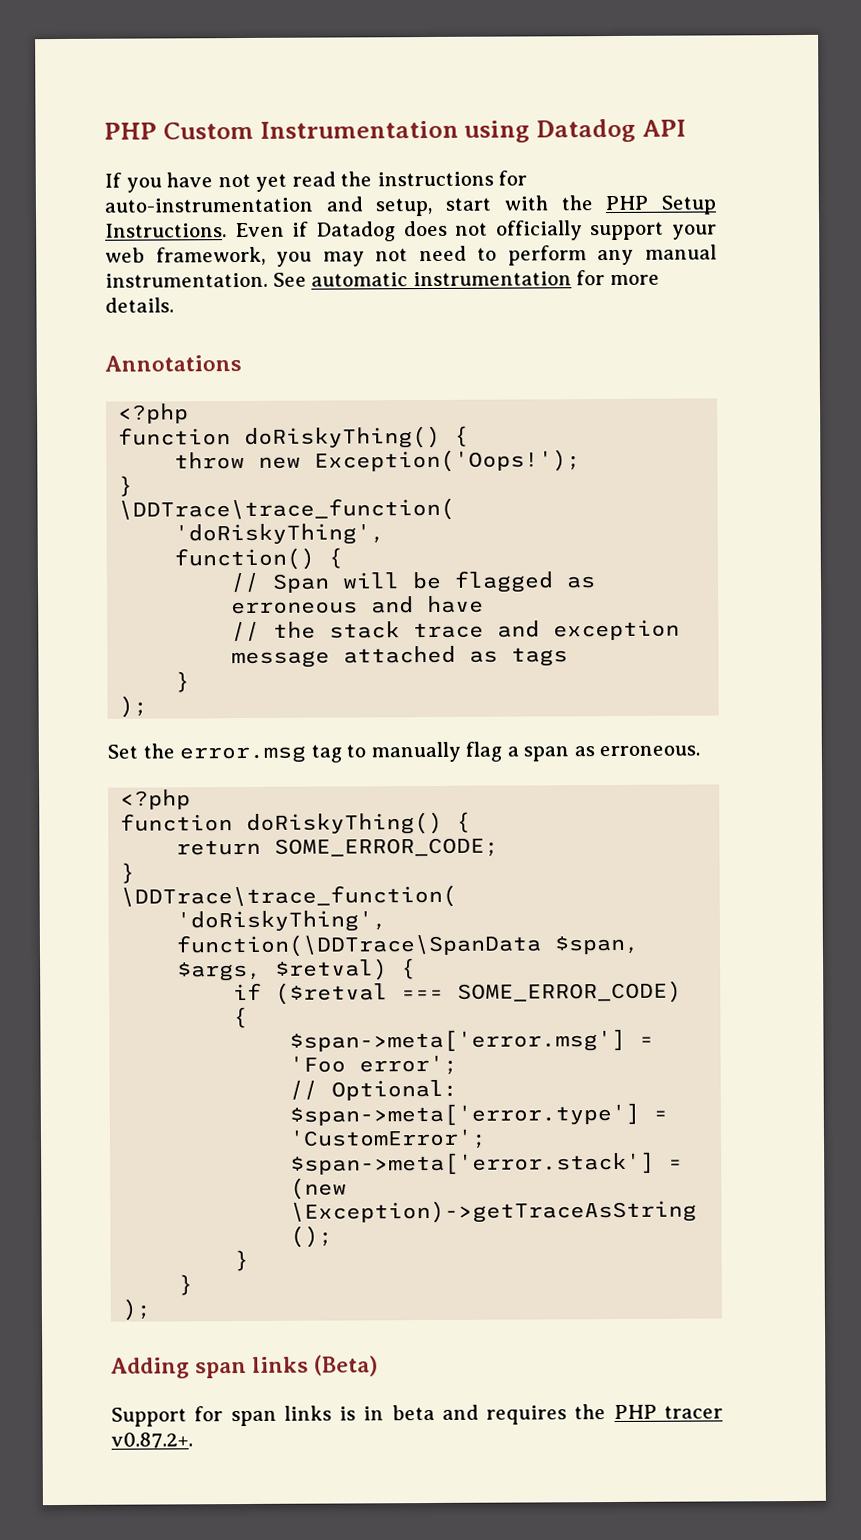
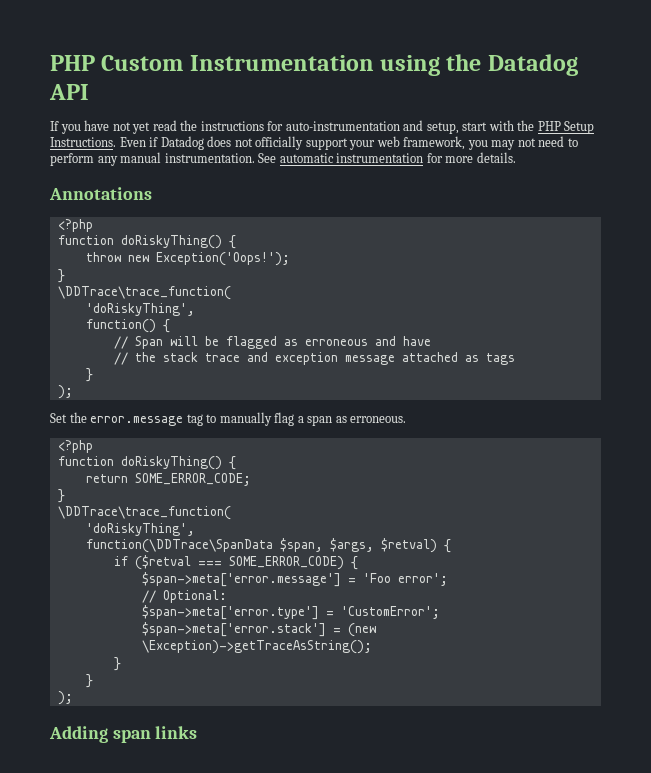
- PHP Custom Instrumentation using Datadog API
+ PHP Custom Instrumentation using the Datadog API
- Set the error.msg tag to manually flag a span as erroneous.
+ Set the error.message tag to manually flag a span as erroneous.
- $span->meta['error.msg'] = 'Foo error';
+ $span->meta['error.message'] = 'Foo error';
- Adding span links (Beta)
- Support for span links is in beta and requires the PHP tracer v0.87.2+.
+ Adding span links

